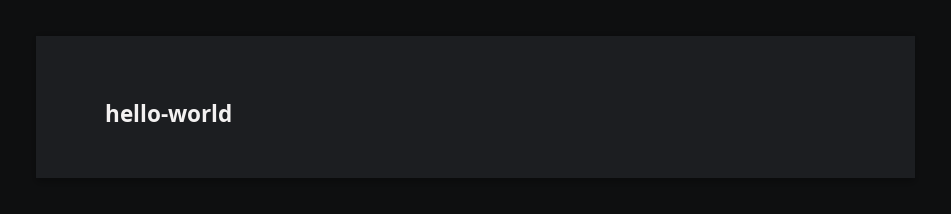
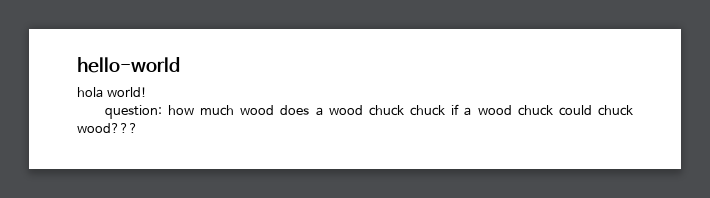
+ hola world!
+ question: how much wood does a wood chuck chuck if a wood chuck could chuck wood???

